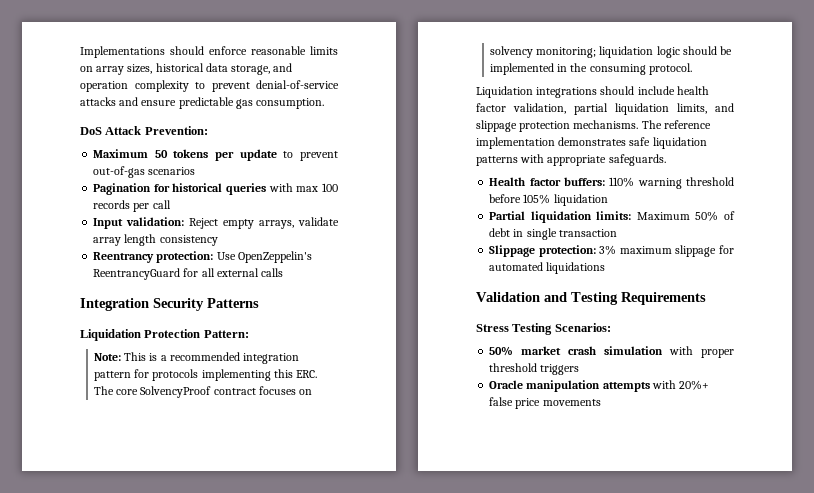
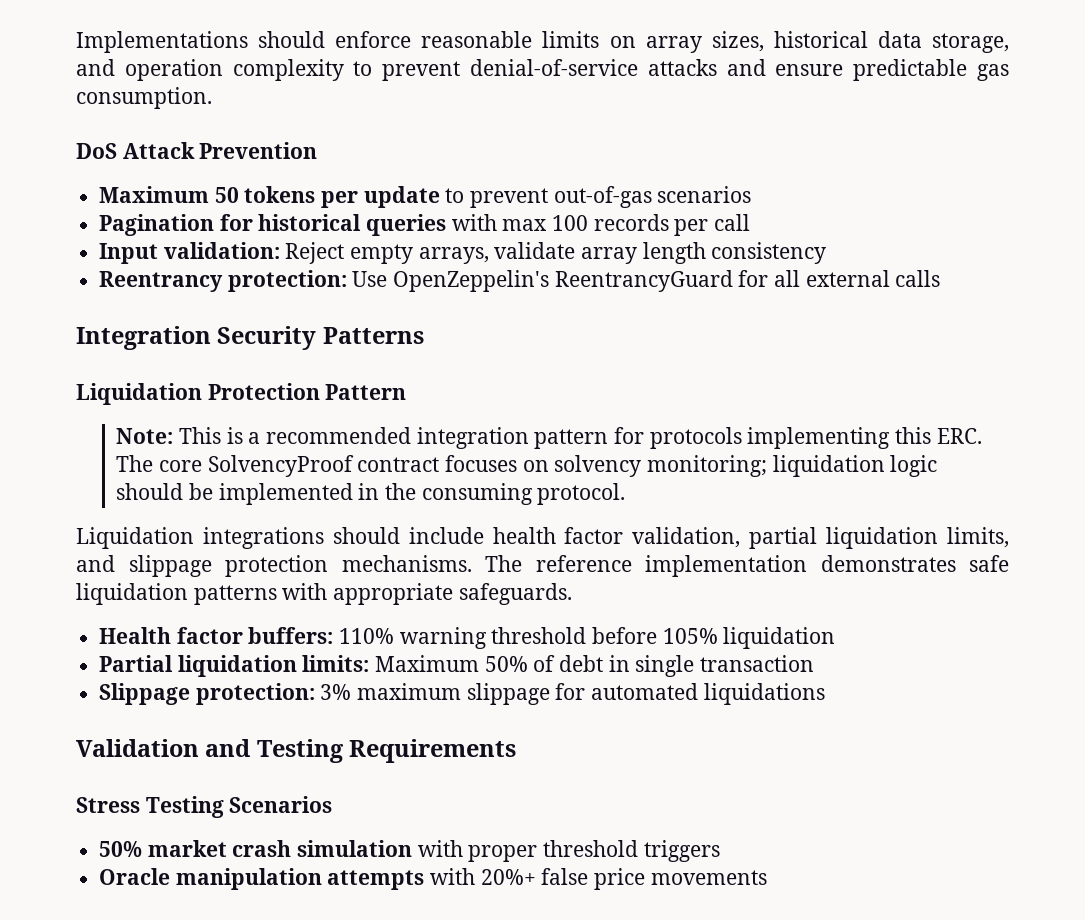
- DoS Attack Prevention:
+ DoS Attack Prevention
- Liquidation Protection Pattern:
+ Liquidation Protection Pattern
- Stress Testing Scenarios:
+ Stress Testing Scenarios

